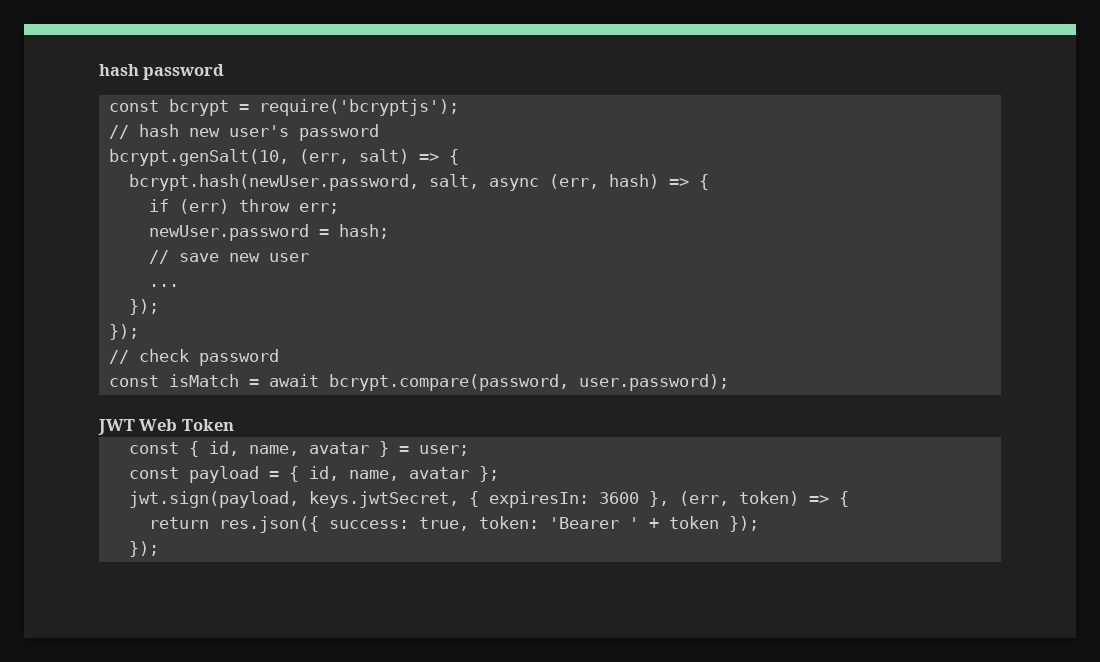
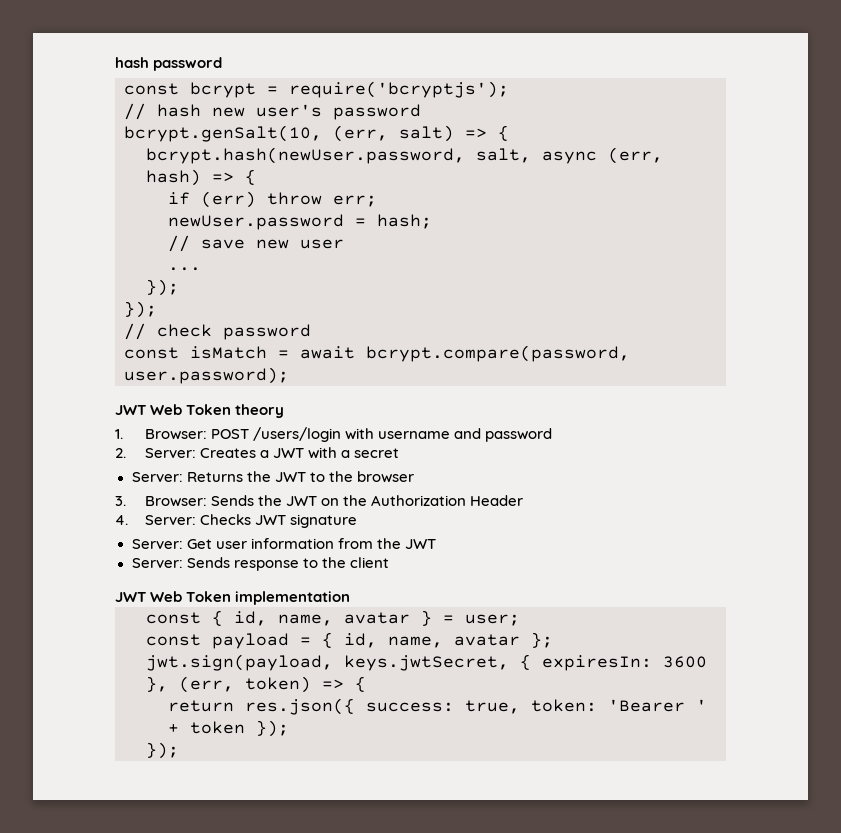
- JWT Web Token
+ JWT Web Token theory
+ 1. Browser: POST /users/login with username and password
+ 2. Server: Creates a JWT with a secret
+ Server: Returns the JWT to the browser
+ 3. Browser: Sends the JWT on the Authorization Header
+ 4. Server: Checks JWT signature
+ Server: Get user information from the JWT
+ Server: Sends response to the client
+ JWT Web Token implementation

